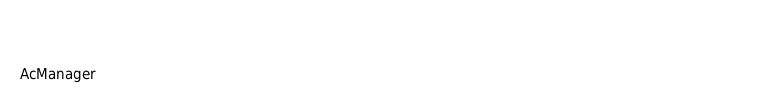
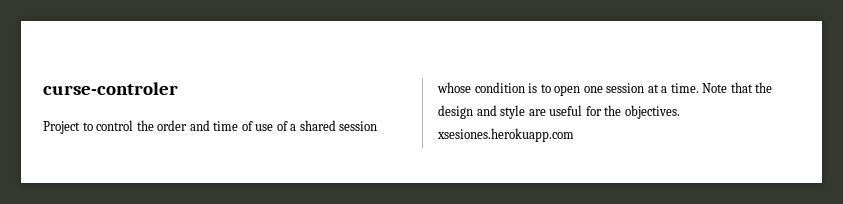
- AcManager
+ curse-controler
+ Project to control the order and time of use of a shared session whose condition is to open one session at a time. Note that the design and style are useful for the objectives. xsesiones.herokuapp.com

